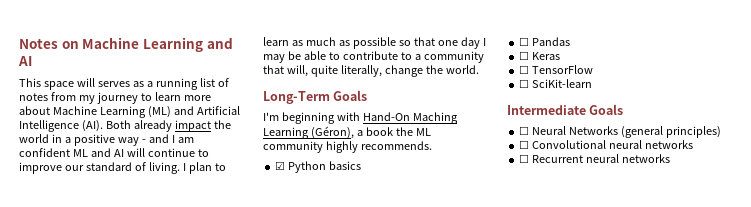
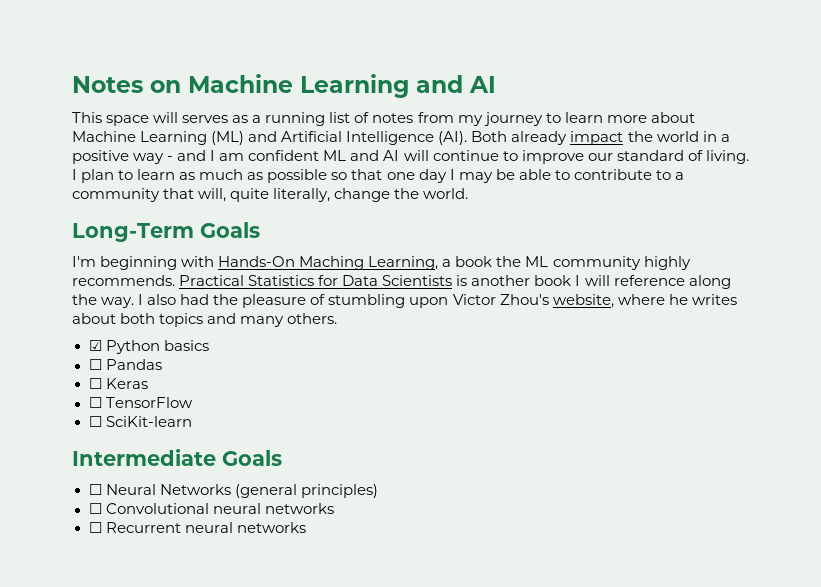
- I'm beginning with Hand-On Maching Learning (Géron), a book the ML community highly recommends.
+ I'm beginning with Hands-On Maching Learning, a book the ML community highly recommends. Practical Statistics for Data Scientists is another book I will reference along the way. I also had the pleasure of stumbling upon Victor Zhou's website, where he writes about both topics and many others.

